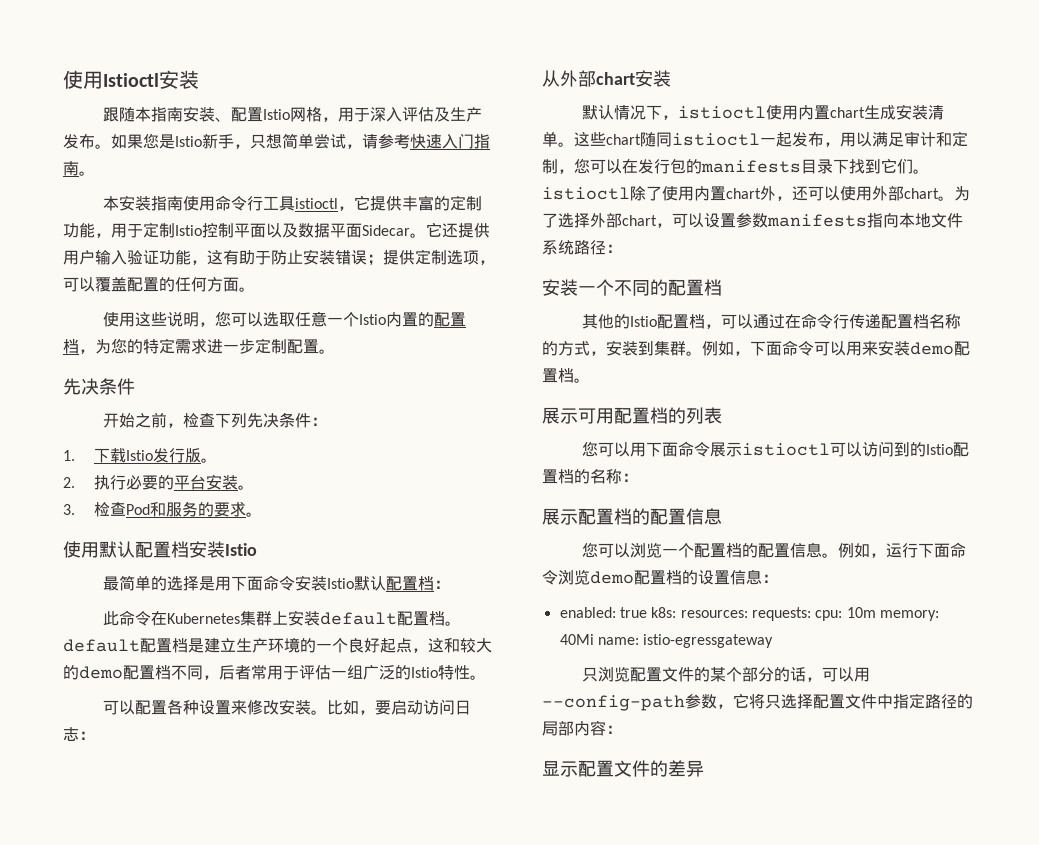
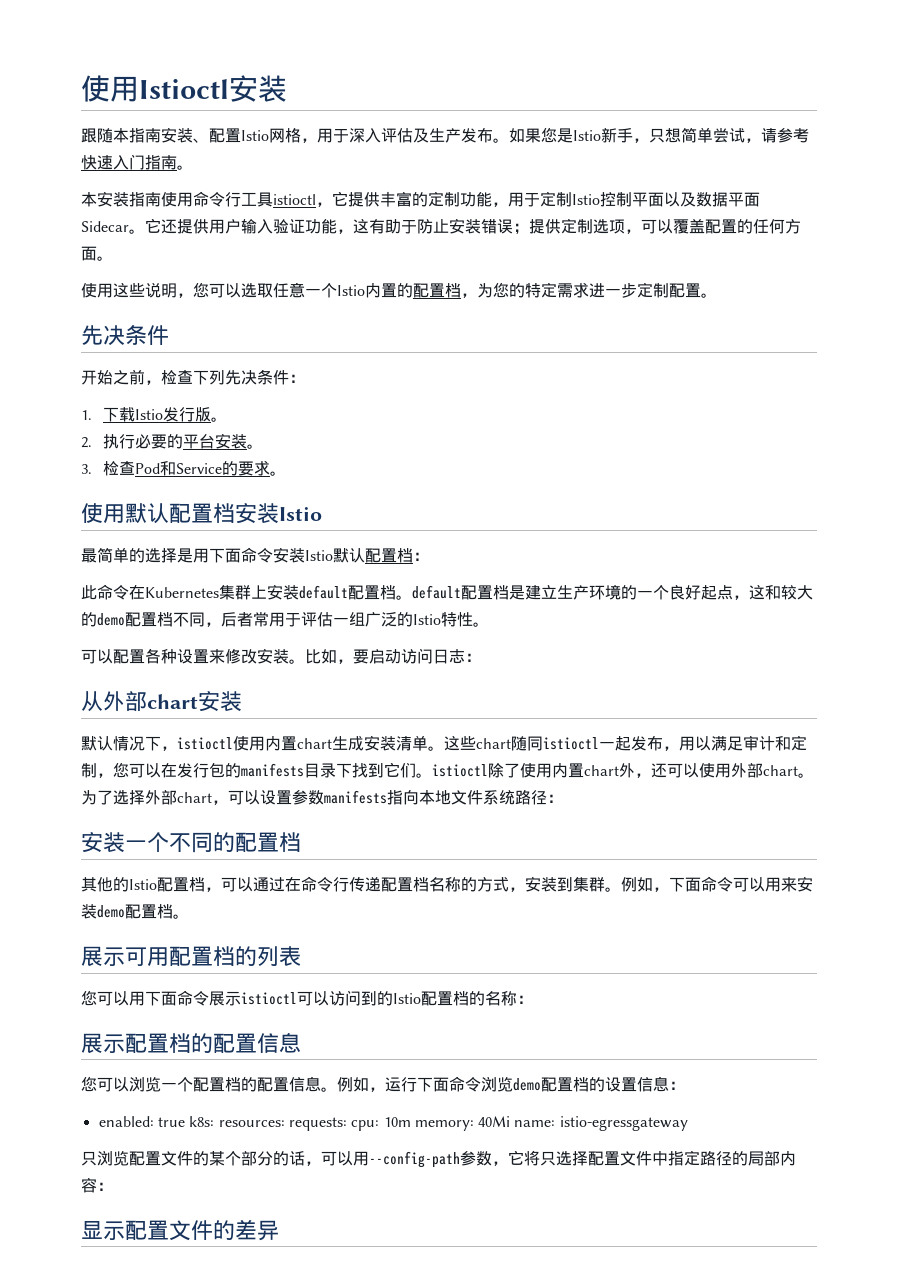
- 3.检查Pod和服务的要求。
+ 3.检查Pod和Service的要求。

